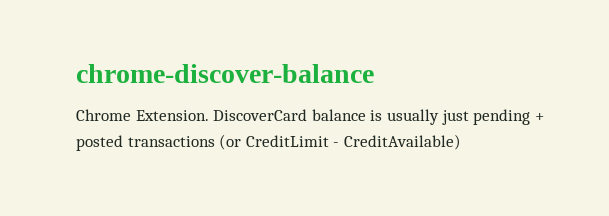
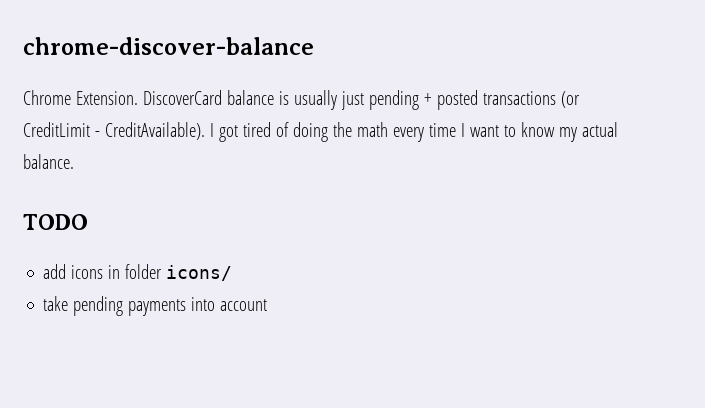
- DiscoverCard balance is usually just pending + posted transactions (or CreditLimit - CreditAvailable)
+ DiscoverCard balance is usually just pending + posted transactions (or CreditLimit - CreditAvailable). I got tired of doing the math every time I want to know my actual balance.
+ TODO
+ add icons in folder icons/
+ take pending payments into account

